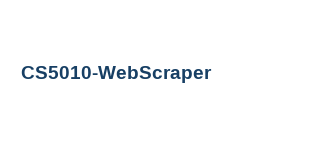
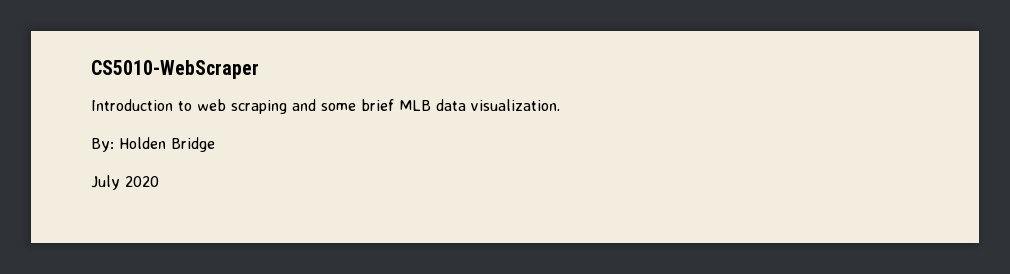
+ Introduction to web scraping and some brief MLB data visualization.
+ By: Holden Bridge
+ July 2020

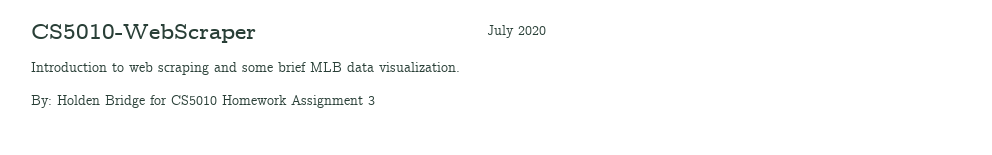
- By: Holden Bridge
+ By: Holden Bridge for CS5010 Homework Assignment 3

